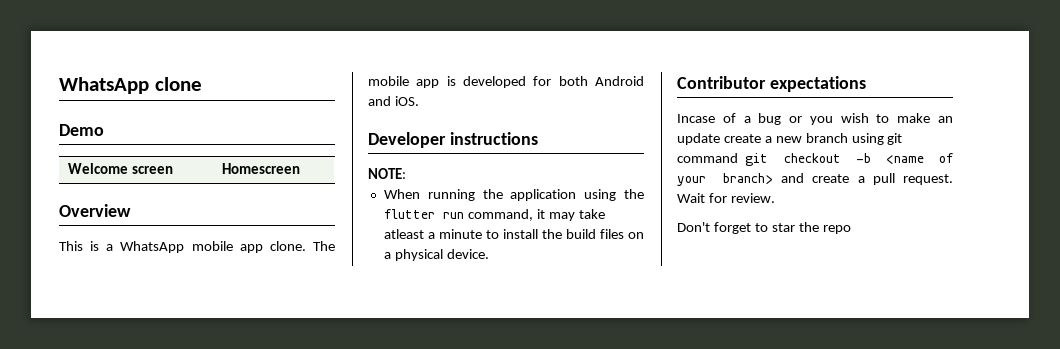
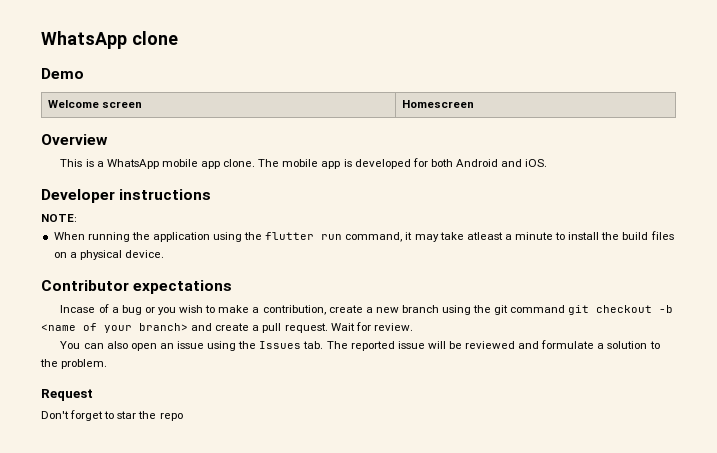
- Incase of a bug or you wish to make an update create a new branch using git command git checkout -b <name of your branch> and create a pull request.
+ Incase of a bug or you wish to make a contribution, create a new branch using the git command git checkout -b <name of your branch> and create a pull request.
+ You can also open an issue using the Issues tab. The reported issue will be reviewed and formulate a solution to the problem.
+ Request

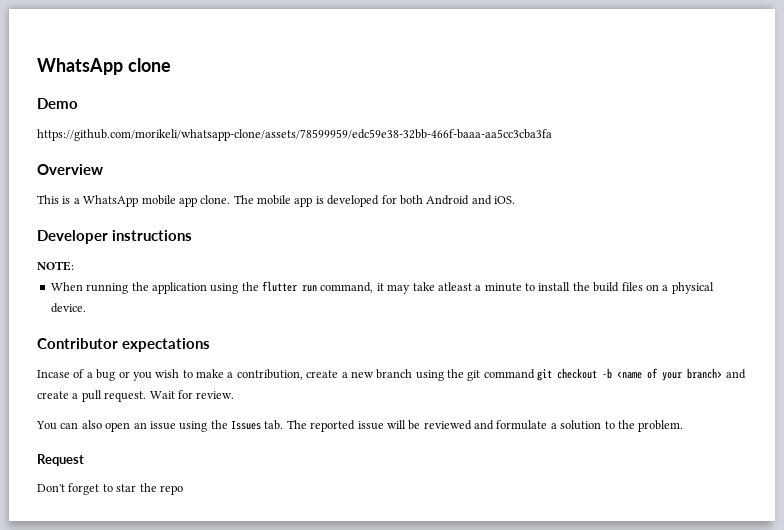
- Welcome screen | Homescreen
+ https://github.com/morikeli/whatsapp-clone/assets/78599959/edc59e38-32bb-466f-baaa-aa5cc3cba3fa

